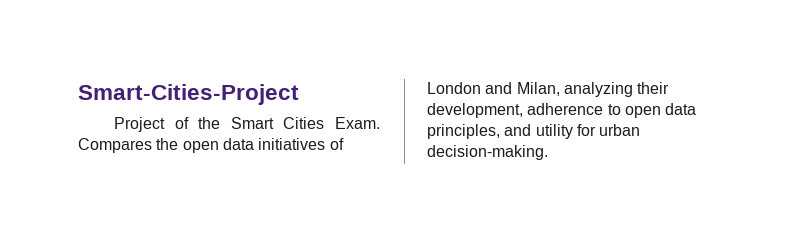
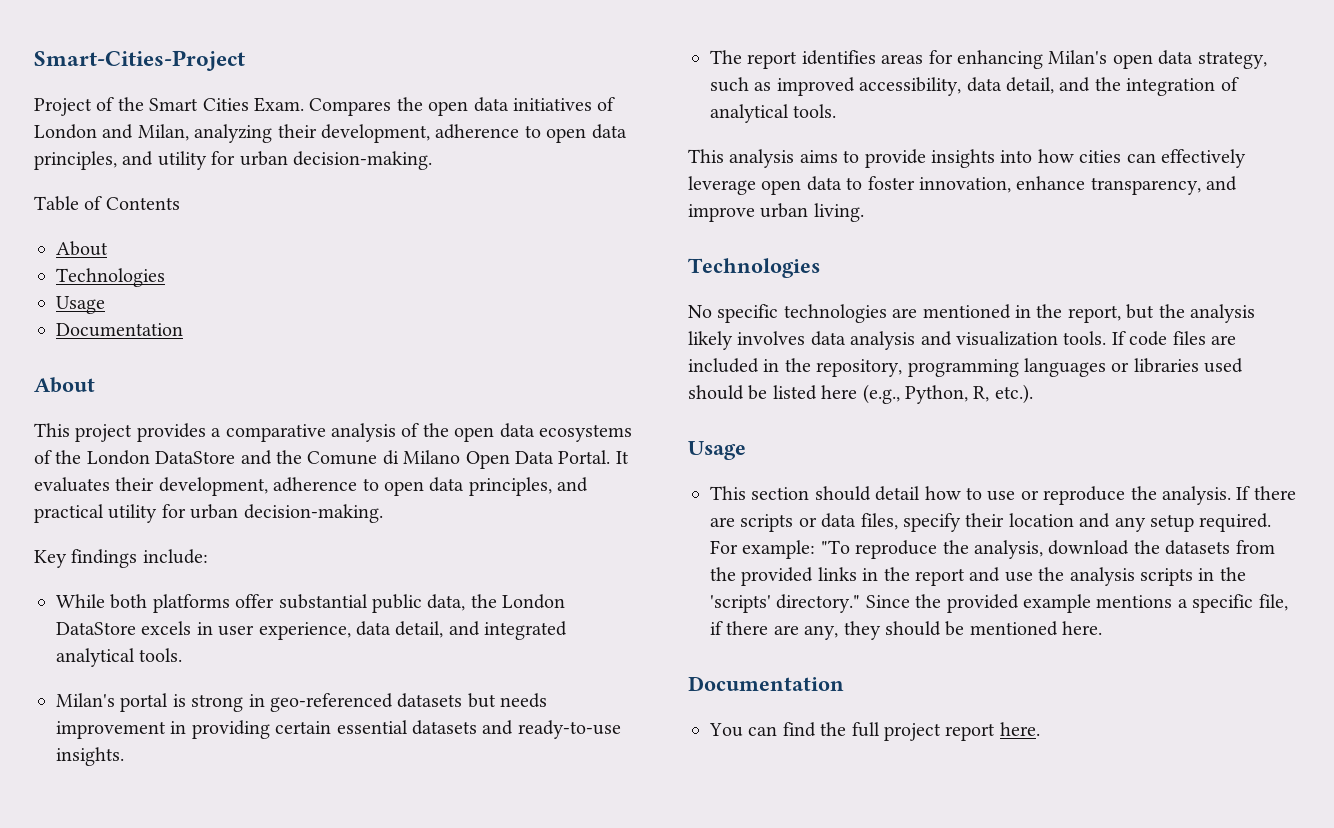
+ Table of Contents
+ About
+ Technologies
+ Usage
+ Documentation
+ About
+ This project provides a comparative analysis of the open data ecosystems of the London DataStore and the Comune di Milano Open Data Portal. It evaluates their development, adherence to open data principles, and practical utility for urban decision-making.
+ Key findings include:
+ While both platforms offer substantial public data, the London DataStore excels in user experience, data detail, and integrated analytical tools.
+ Milan's portal is strong in geo-referenced datasets but needs improvement in providing certain essential datasets and ready-to-use insights.
+ The report identifies areas for enhancing Milan's open data strategy, such as improved accessibility, data detail, and the integration of analytical tools.
+ This analysis aims to provide insights into how cities can effectively leverage open data to foster innovation, enhance transparency, and improve urban living.
+ Technologies
+ No specific technologies are mentioned in the report, but the analysis likely involves data analysis and visualization tools. If code files are included in the repository, programming languages or libraries used should be listed here (e.g., Python, R, etc.).
+ Usage
+ This section should detail how to use or reproduce the analysis. If there are scripts or data files, specify their location and any setup required. For example: "To reproduce the analysis, download the datasets from the provided links in the report and use the analysis scripts in the 'scripts' directory." Since the provided example mentions a specific file, if there are any, they should be mentioned here.
+ Documentation
+ You can find the full project report here.

